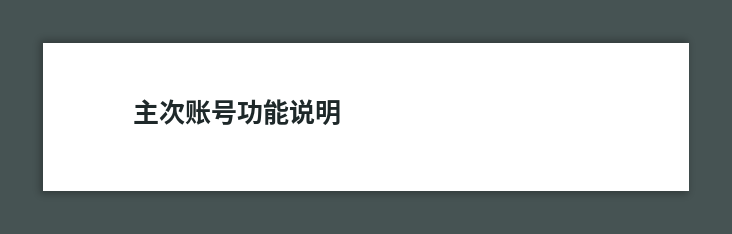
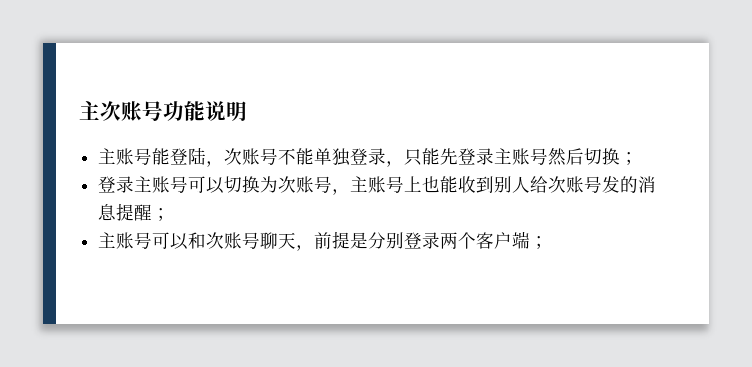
+ 主账号能登陆，次账号不能单独登录，只能先登录主账号然后切换；
+ 登录主账号可以切换为次账号，主账号上也能收到别人给次账号发的消息提醒；
+ 主账号可以和次账号聊天，前提是分别登录两个客户端；

